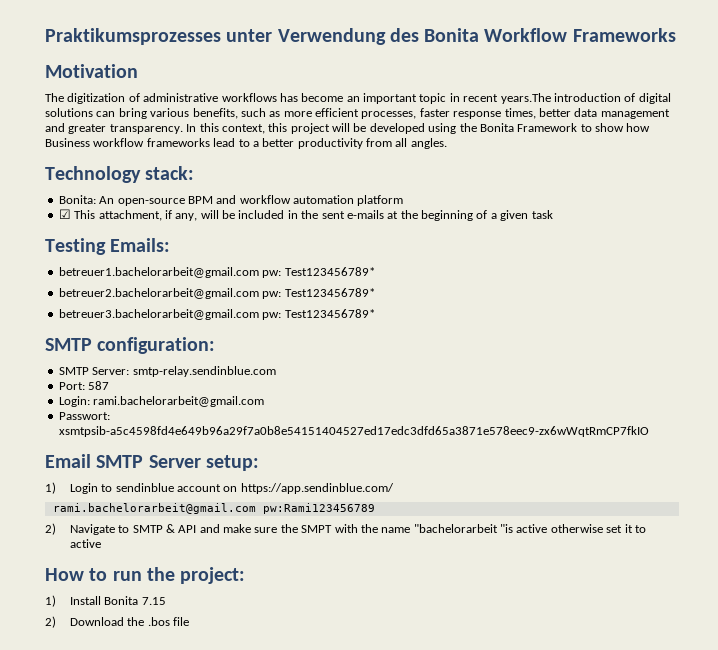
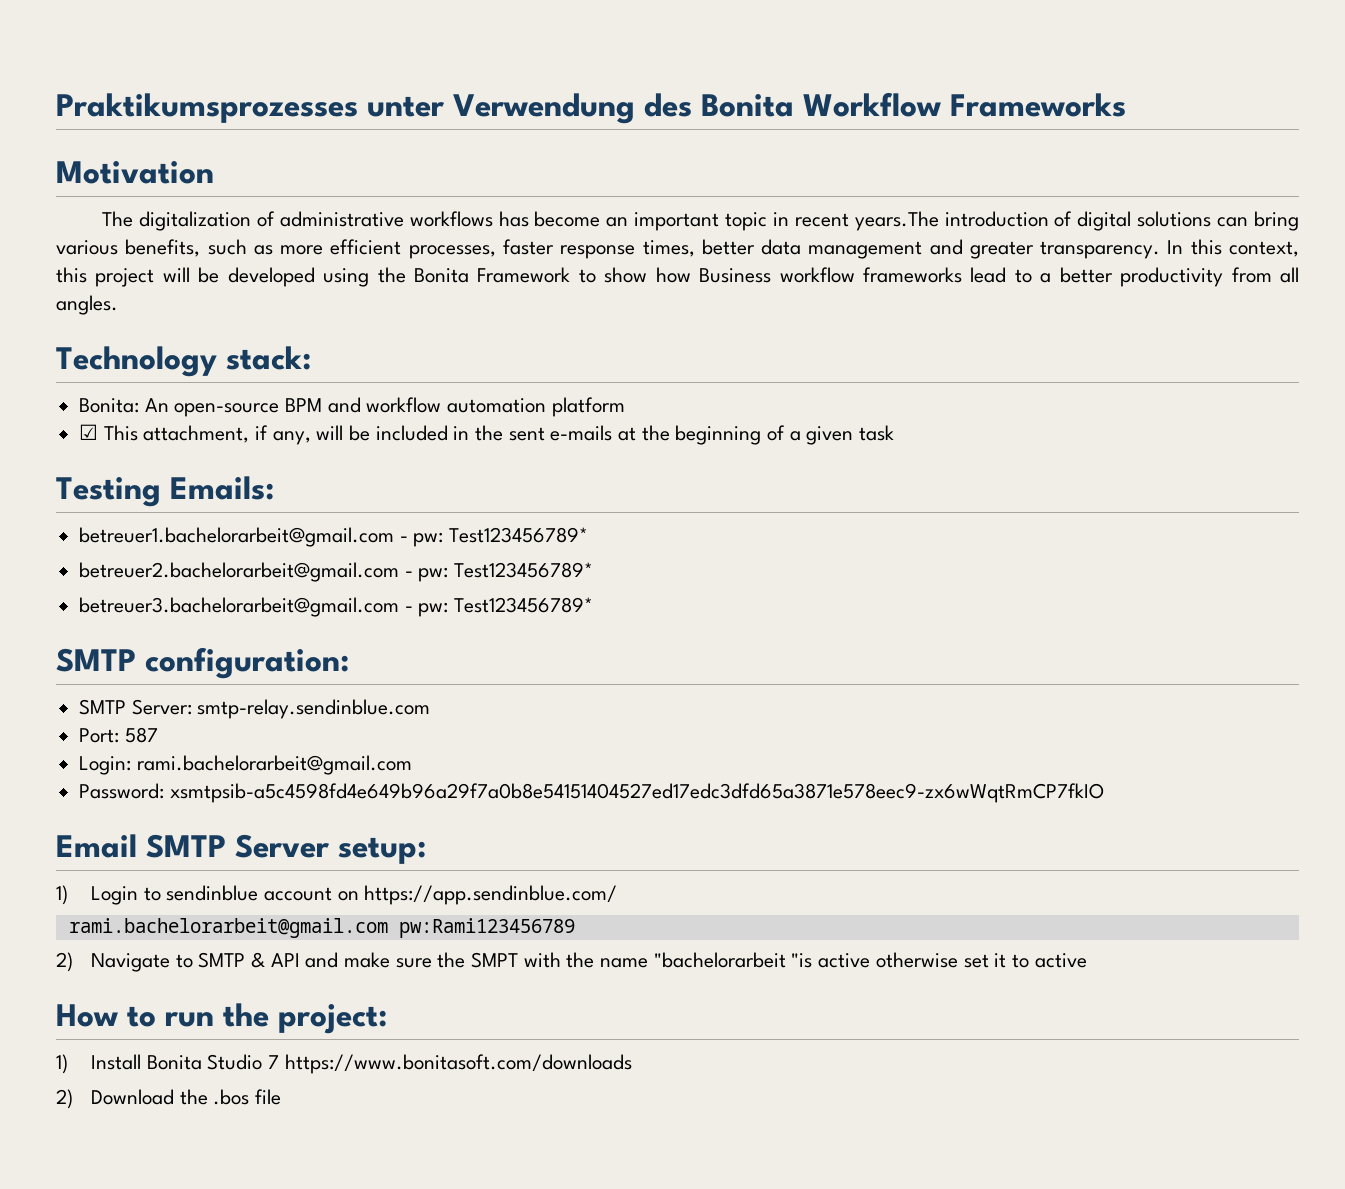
- The digitization of administrative workflows has become an important topic in recent years.The introduction of digital solutions can bring various benefits, such as more efficient processes, faster response times, better data management and greater transparency.
+ The digitalization of administrative workflows has become an important topic in recent years.The introduction of digital solutions can bring various benefits, such as more efficient processes, faster response times, better data management and greater transparency.
- betreuer1.bachelorarbeit@gmail.com pw: Test123456789*
+ betreuer1.bachelorarbeit@gmail.com - pw: Test123456789*
- betreuer2.bachelorarbeit@gmail.com pw: Test123456789*
+ betreuer2.bachelorarbeit@gmail.com - pw: Test123456789*
- betreuer3.bachelorarbeit@gmail.com pw: Test123456789*
+ betreuer3.bachelorarbeit@gmail.com - pw: Test123456789*
- Passwort: xsmtpsib-a5c4598fd4e649b96a29f7a0b8e54151404527ed17edc3dfd65a3871e578eec9-zx6wWqtRmCP7fkIO
+ Password: xsmtpsib-a5c4598fd4e649b96a29f7a0b8e54151404527ed17edc3dfd65a3871e578eec9-zx6wWqtRmCP7fkIO
- 1) Install Bonita 7.15
+ 1) Install Bonita Studio 7 https://www.bonitasoft.com/downloads

